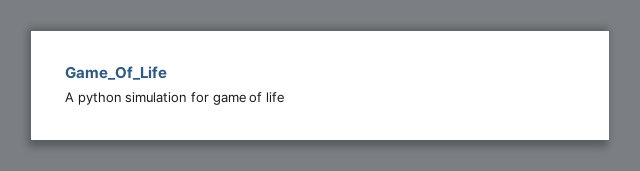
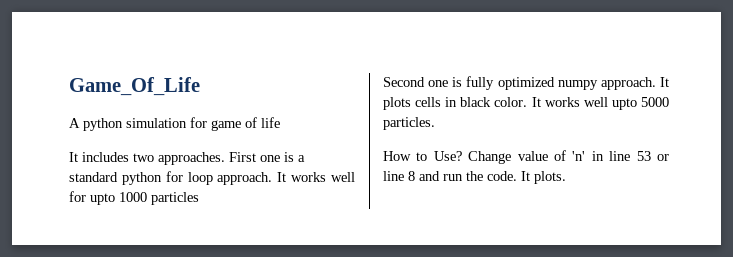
+ It includes two approaches. First one is a standard python for loop approach. It works well for upto 1000 particles
+ Second one is fully optimized numpy approach. It plots cells in black color. It works well upto 5000 particles.
+ How to Use? Change value of 'n' in line 53 or line 8 and run the code. It plots.

